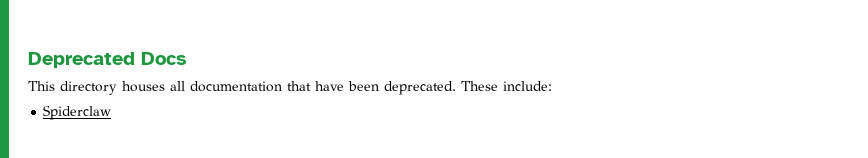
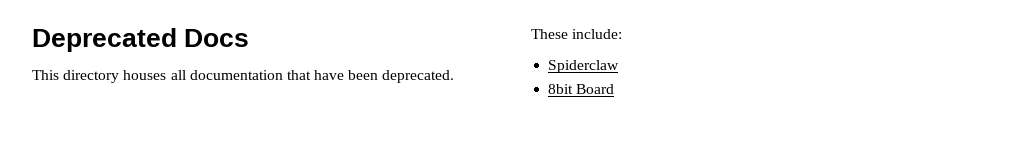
+ 8bit Board

